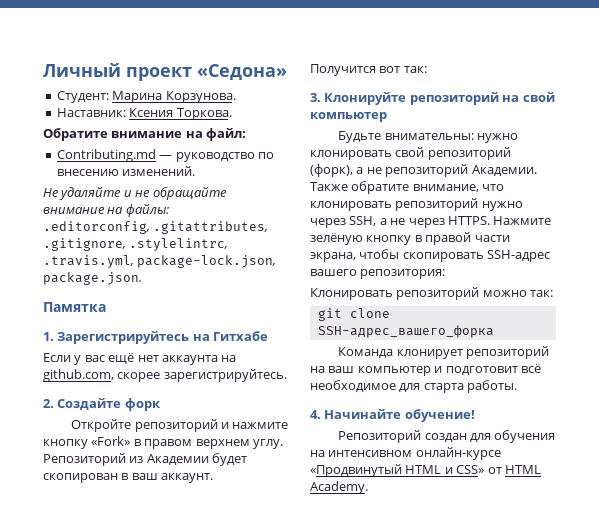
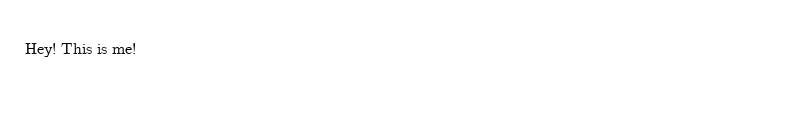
- Личный проект «Седона»
- Студент: Марина Корзунова.
- Наставник: Ксения Торкова.
- Обратите внимание на файл:
- Contributing.md — руководство по внесению изменений.
- Не удаляйте и не обращайте внимание на файлы:
- .editorconfig, .gitattributes, .gitignore, .stylelintrc, .travis.yml, package-lock.json, package.json.
- Памятка
- 1. Зарегистрируйтесь на Гитхабе
- Если у вас ещё нет аккаунта на github.com, скорее зарегистрируйтесь.
- 2. Создайте форк
- Откройте репозиторий и нажмите кнопку «Fork» в правом верхнем углу. Репозиторий из Академии будет скопирован в ваш аккаунт.
- Получится вот так:
- 3. Клонируйте репозиторий на свой компьютер
- Будьте внимательны: нужно клонировать свой репозиторий (форк), а не репозиторий Академии. Также обратите внимание, что клонировать репозиторий нужно через SSH, а не через HTTPS. Нажмите зелёную кнопку в правой части экрана, чтобы скопировать SSH-адрес вашего репозитория:
- Клонировать репозиторий можно так:
- git clone SSH-адрес_вашего_форка
- Команда клонирует репозиторий на ваш компьютер и подготовит всё необходимое для старта работы.
- 4. Начинайте обучение!
- Репозиторий создан для обучения на интенсивном онлайн‑курсе «Продвинутый HTML и CSS» от HTML Academy.
+ Hey! This is me!

